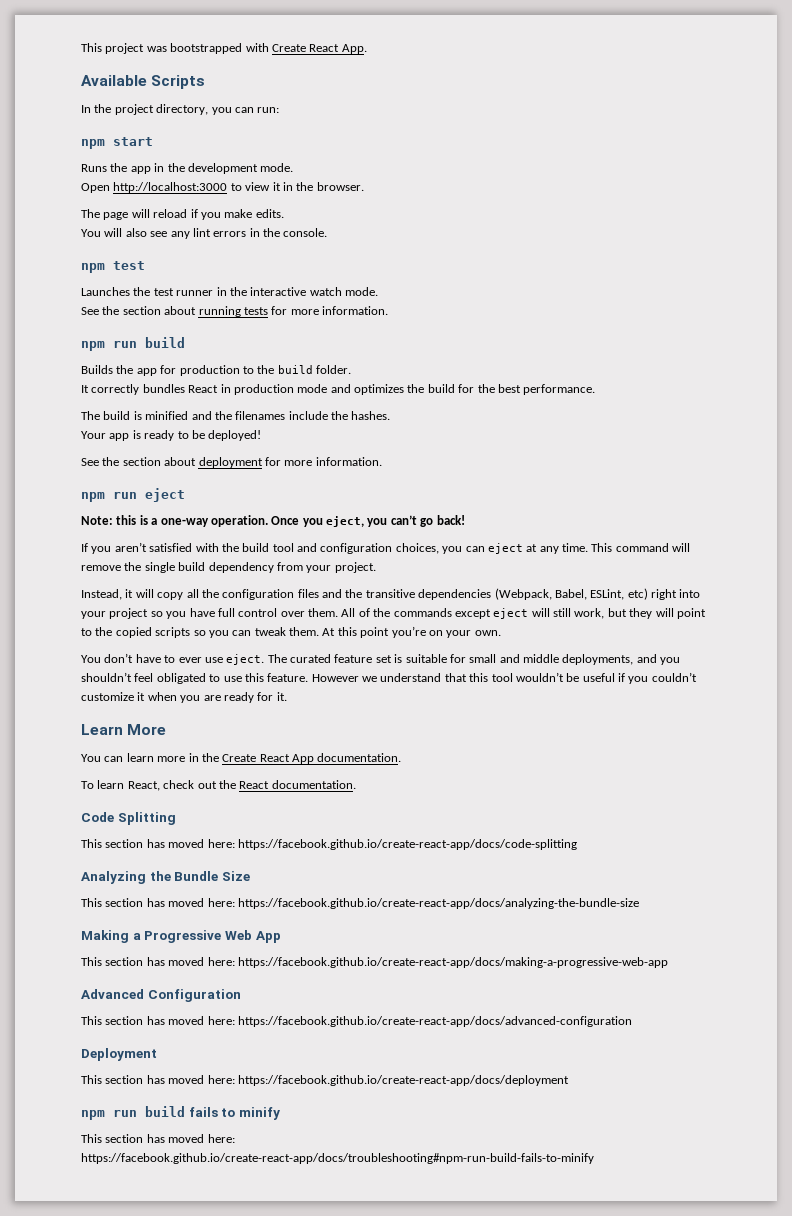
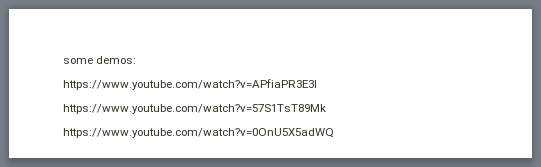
- This project was bootstrapped with Create React App.
- Available Scripts
- In the project directory, you can run:
- npm start
- Runs the app in the development mode.
- Open http://localhost:3000 to view it in the browser.
- The page will reload if you make edits.
- You will also see any lint errors in the console.
- npm test
- Launches the test runner in the interactive watch mode.
- See the section about running tests for more information.
- npm run build
- Builds the app for production to the build folder.
- It correctly bundles React in production mode and optimizes the build for the best performance.
- The build is minified and the filenames include the hashes.
- Your app is ready to be deployed!
- See the section about deployment for more information.
- npm run eject
- Note: this is a one-way operation. Once you eject, you can’t go back!
- If you aren’t satisfied with the build tool and configuration choices, you can eject at any time. This command will remove the single build dependency from your project.
- Instead, it will copy all the configuration files and the transitive dependencies (Webpack, Babel, ESLint, etc) right into your project so you have full control over them. All of the commands except eject will still work, but they will point to the copied scripts so you can tweak them. At this point you’re on your own.
- You don’t have to ever use eject. The curated feature set is suitable for small and middle deployments, and you shouldn’t feel obligated to use this feature. However we understand that this tool wouldn’t be useful if you couldn’t customize it when you are ready for it.
- Learn More
- You can learn more in the Create React App documentation.
- To learn React, check out the React documentation.
- Code Splitting
- This section has moved here: https://facebook.github.io/create-react-app/docs/code-splitting
- Analyzing the Bundle Size
- This section has moved here: https://facebook.github.io/create-react-app/docs/analyzing-the-bundle-size
- Making a Progressive Web App
- This section has moved here: https://facebook.github.io/create-react-app/docs/making-a-progressive-web-app
- Advanced Configuration
- This section has moved here: https://facebook.github.io/create-react-app/docs/advanced-configuration
- Deployment
- This section has moved here: https://facebook.github.io/create-react-app/docs/deployment
- npm run build fails to minify
- This section has moved here: https://facebook.github.io/create-react-app/docs/troubleshooting#npm-run-build-fails-to-minify
+ some demos:
+ https://www.youtube.com/watch?v=APfiaPR3E3I
+ https://www.youtube.com/watch?v=57S1TsT89Mk
+ https://www.youtube.com/watch?v=0OnU5X5adWQ

